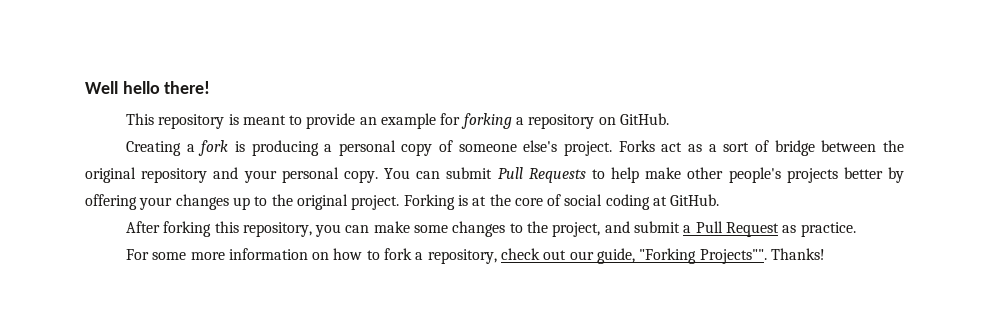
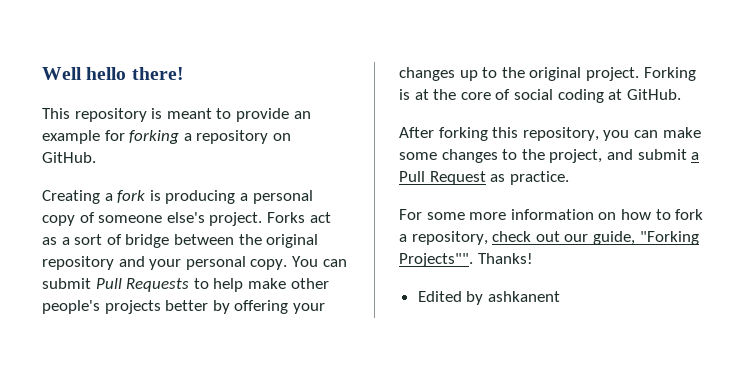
+ Edited by ashkanent

